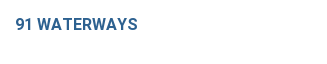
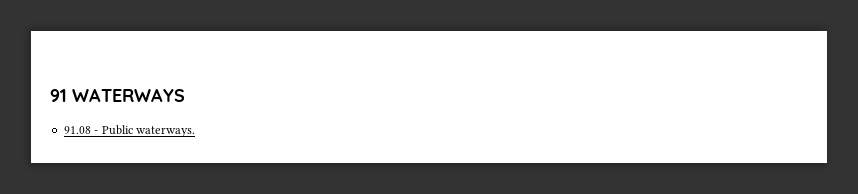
+ 91.08 - Public waterways.

